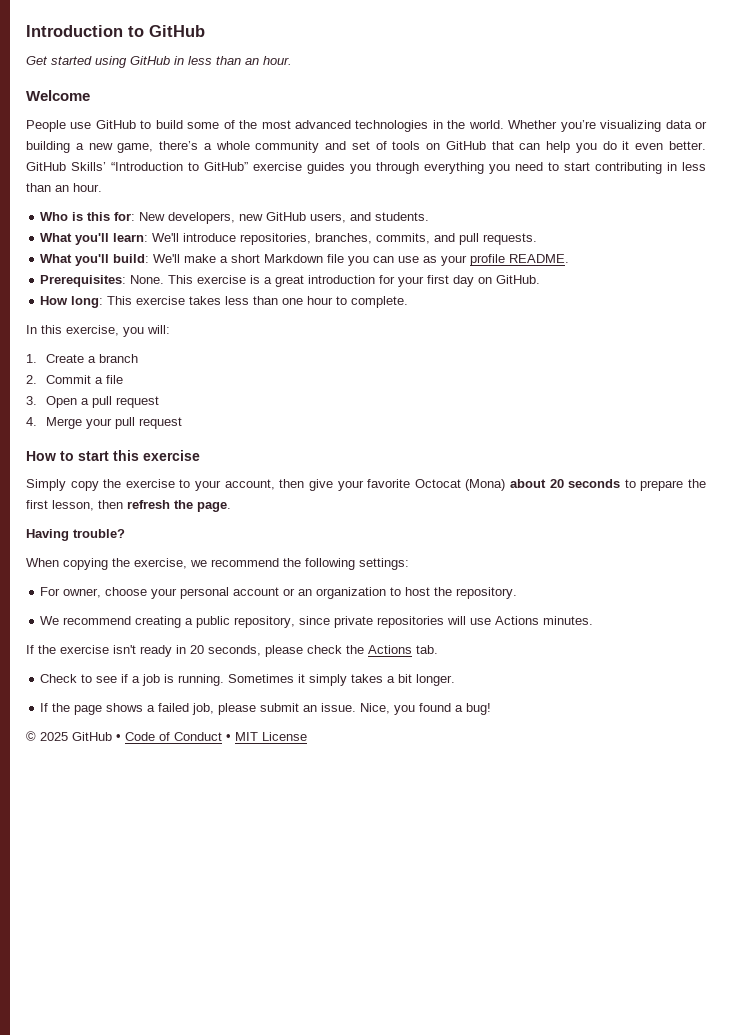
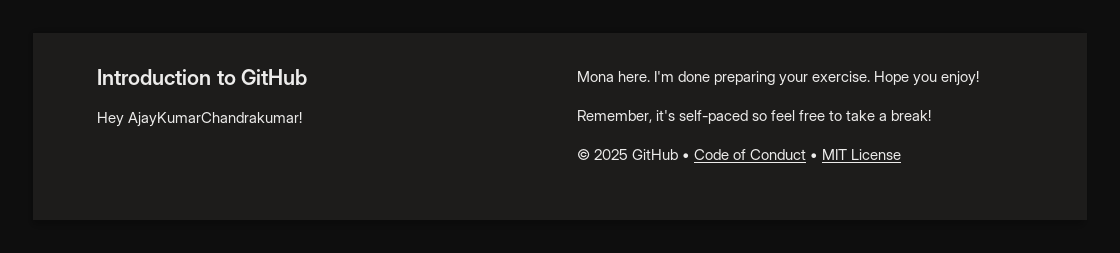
- Get started using GitHub in less than an hour.
- Welcome
- People use GitHub to build some of the most advanced technologies in the world. Whether you’re visualizing data or building a new game, there’s a whole community and set of tools on GitHub that can help you do it even better. GitHub Skills’ “Introduction to GitHub” exercise guides you through everything you need to start contributing in less than an hour.
- Who is this for: New developers, new GitHub users, and students.
- What you'll learn: We'll introduce repositories, branches, commits, and pull requests.
- What you'll build: We'll make a short Markdown file you can use as your profile README.
- Prerequisites: None. This exercise is a great introduction for your first day on GitHub.
- How long: This exercise takes less than one hour to complete.
- In this exercise, you will:
- 1. Create a branch
- 2. Commit a file
- 3. Open a pull request
- 4. Merge your pull request
- How to start this exercise
- Simply copy the exercise to your account, then give your favorite Octocat (Mona) about 20 seconds to prepare the first lesson, then refresh the page.
- Having trouble?
- When copying the exercise, we recommend the following settings:
- For owner, choose your personal account or an organization to host the repository.
- We recommend creating a public repository, since private repositories will use Actions minutes.
- If the exercise isn't ready in 20 seconds, please check the Actions tab.
- Check to see if a job is running. Sometimes it simply takes a bit longer.
- If the page shows a failed job, please submit an issue. Nice, you found a bug!
+ Hey AjayKumarChandrakumar!
+ Mona here. I'm done preparing your exercise. Hope you enjoy!
+ Remember, it's self-paced so feel free to take a break!

